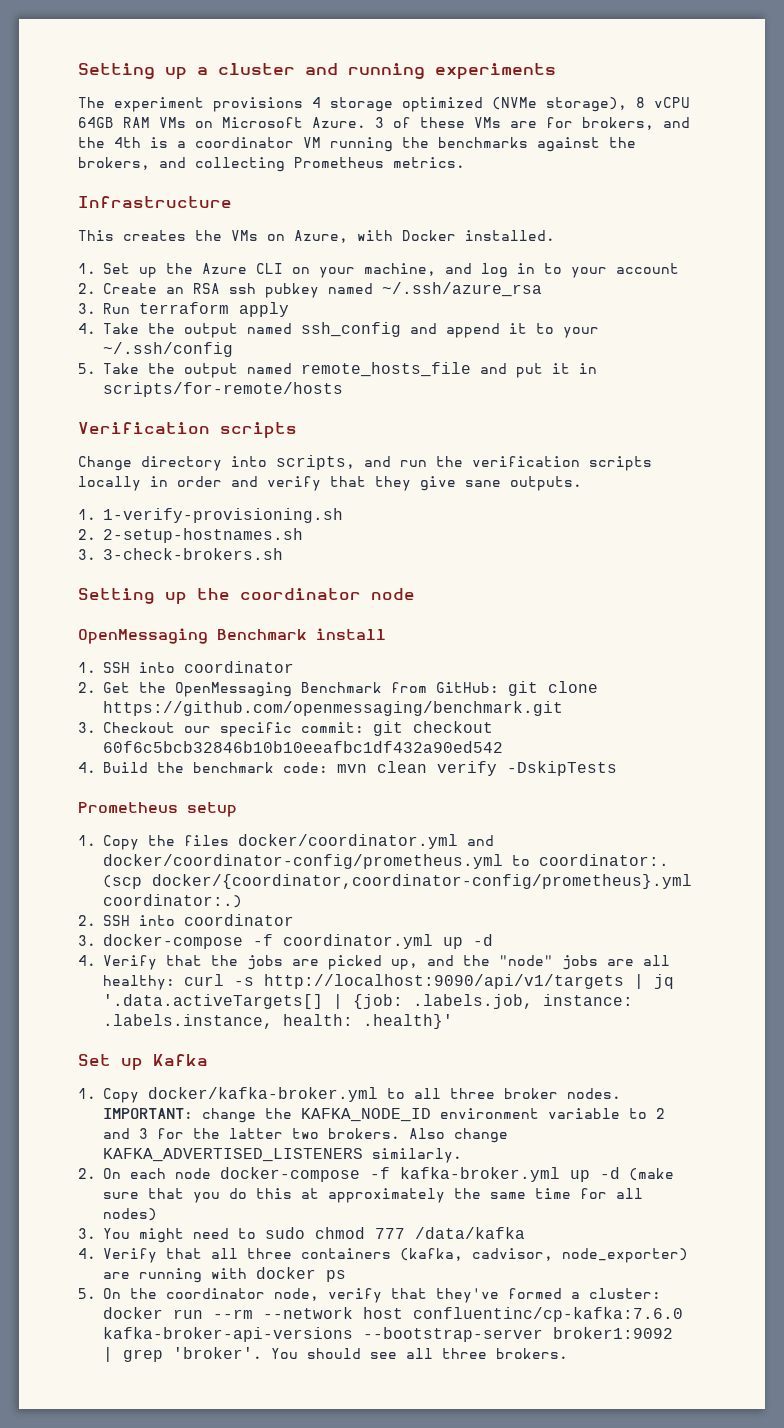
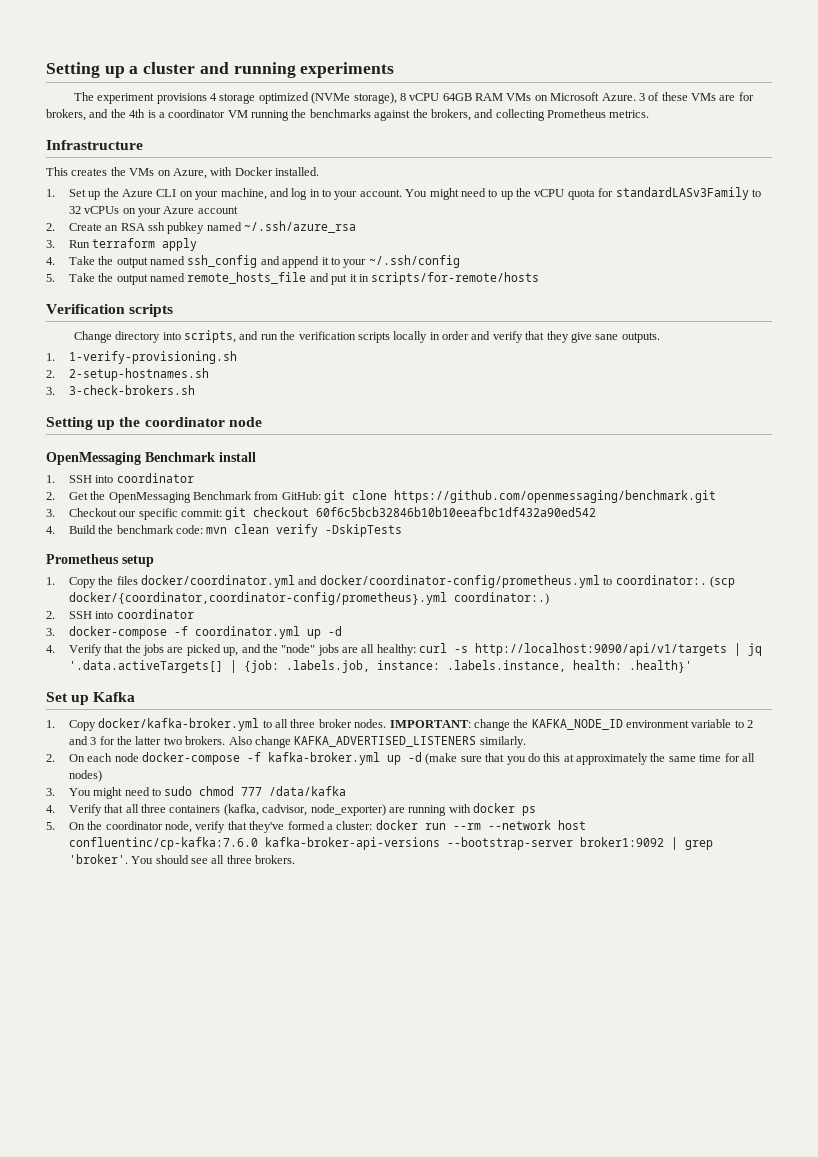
- 1. Set up the Azure CLI on your machine, and log in to your account
+ 1. Set up the Azure CLI on your machine, and log in to your account. You might need to up the vCPU quota for standardLASv3Family to 32 vCPUs on your Azure account

